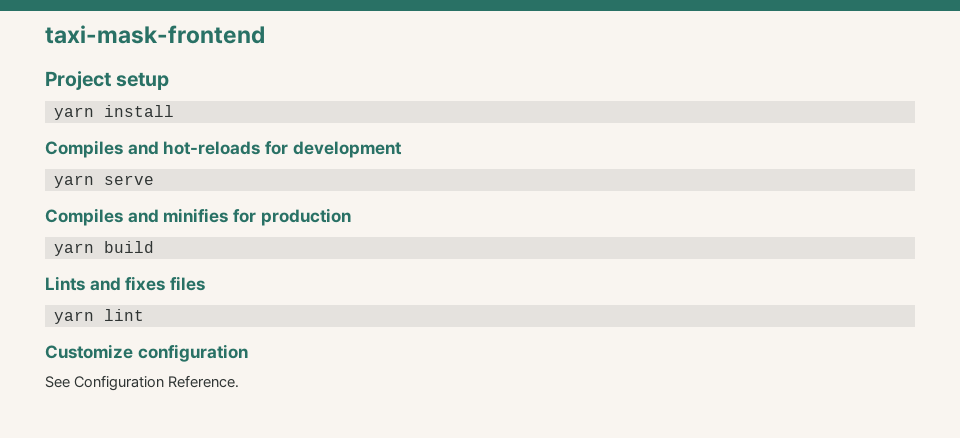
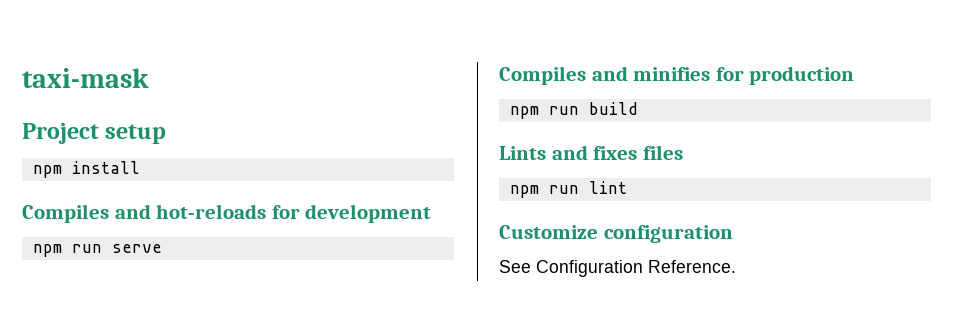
- taxi-mask-frontend
+ taxi-mask
- yarn install
+ npm install
- yarn serve
+ npm run serve
- yarn build
+ npm run build
- yarn lint
+ npm run lint

